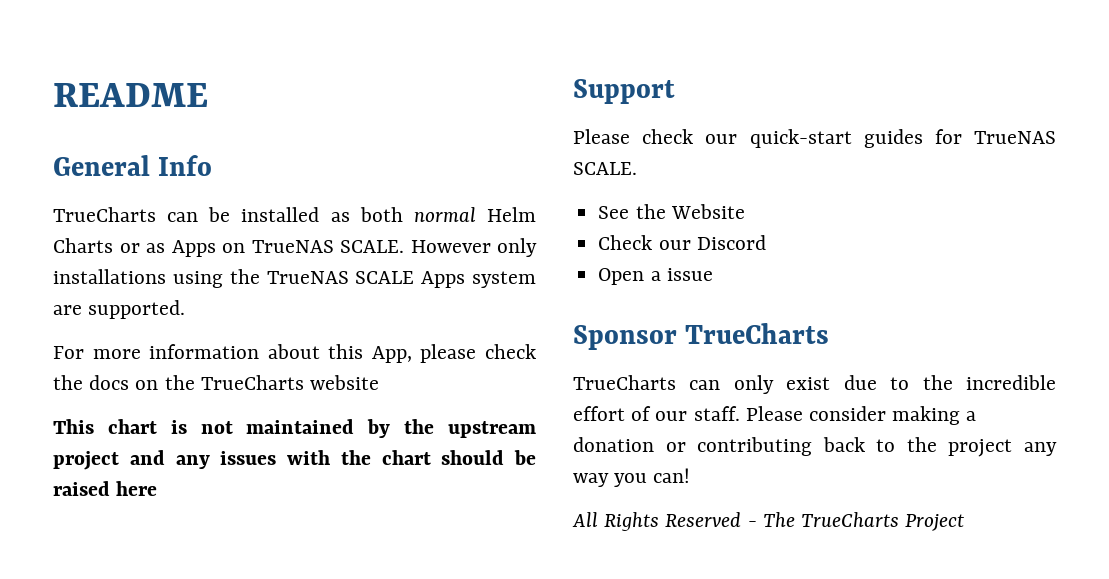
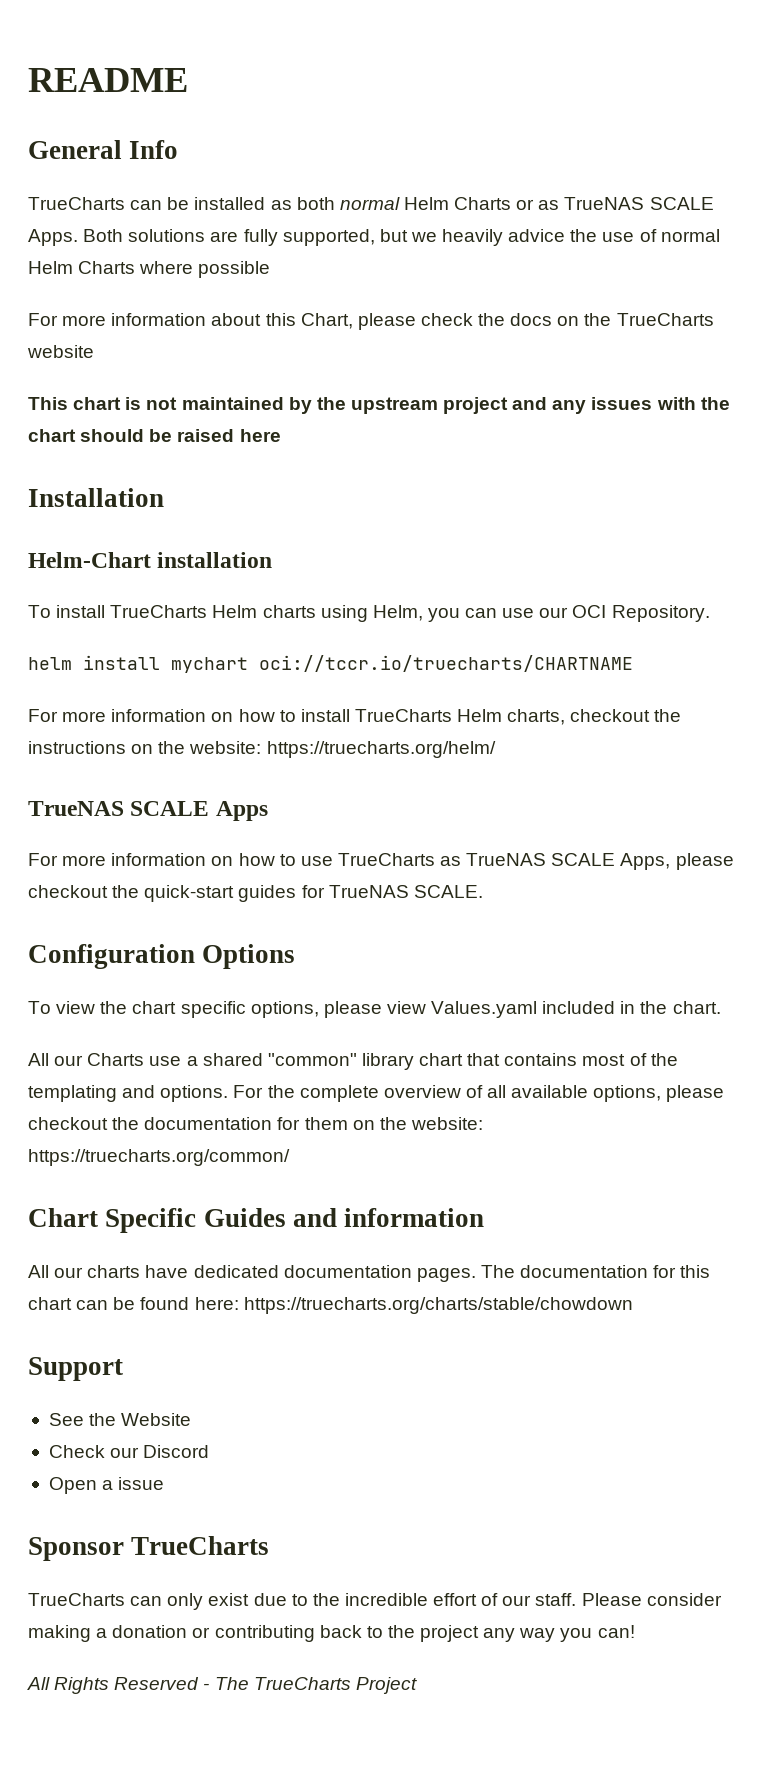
- TrueCharts can be installed as both normal Helm Charts or as Apps on TrueNAS SCALE. However only installations using the TrueNAS SCALE Apps system are supported.
+ TrueCharts can be installed as both normal Helm Charts or as TrueNAS SCALE Apps. Both solutions are fully supported, but we heavily advice the use of normal Helm Charts where possible
- For more information about this App, please check the docs on the TrueCharts website
+ For more information about this Chart, please check the docs on the TrueCharts website
- Support
- Please check our quick-start guides for TrueNAS SCALE.
+ Installation
+ Helm-Chart installation
+ To install TrueCharts Helm charts using Helm, you can use our OCI Repository.
+ helm install mychart oci://tccr.io/truecharts/CHARTNAME
+ For more information on how to install TrueCharts Helm charts, checkout the instructions on the website: https://truecharts.org/helm/
+ TrueNAS SCALE Apps
+ For more information on how to use TrueCharts as TrueNAS SCALE Apps, please checkout the quick-start guides for TrueNAS SCALE.
+ Configuration Options
+ To view the chart specific options, please view Values.yaml included in the chart.
+ All our Charts use a shared "common" library chart that contains most of the templating and options. For the complete overview of all available options, please checkout the documentation for them on the website: https://truecharts.org/common/
+ Chart Specific Guides and information
+ All our charts have dedicated documentation pages. The documentation for this chart can be found here: https://truecharts.org/charts/stable/chowdown
+ Support

